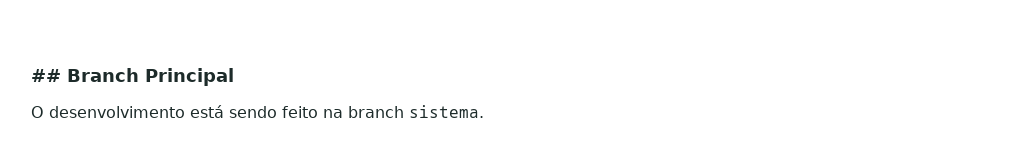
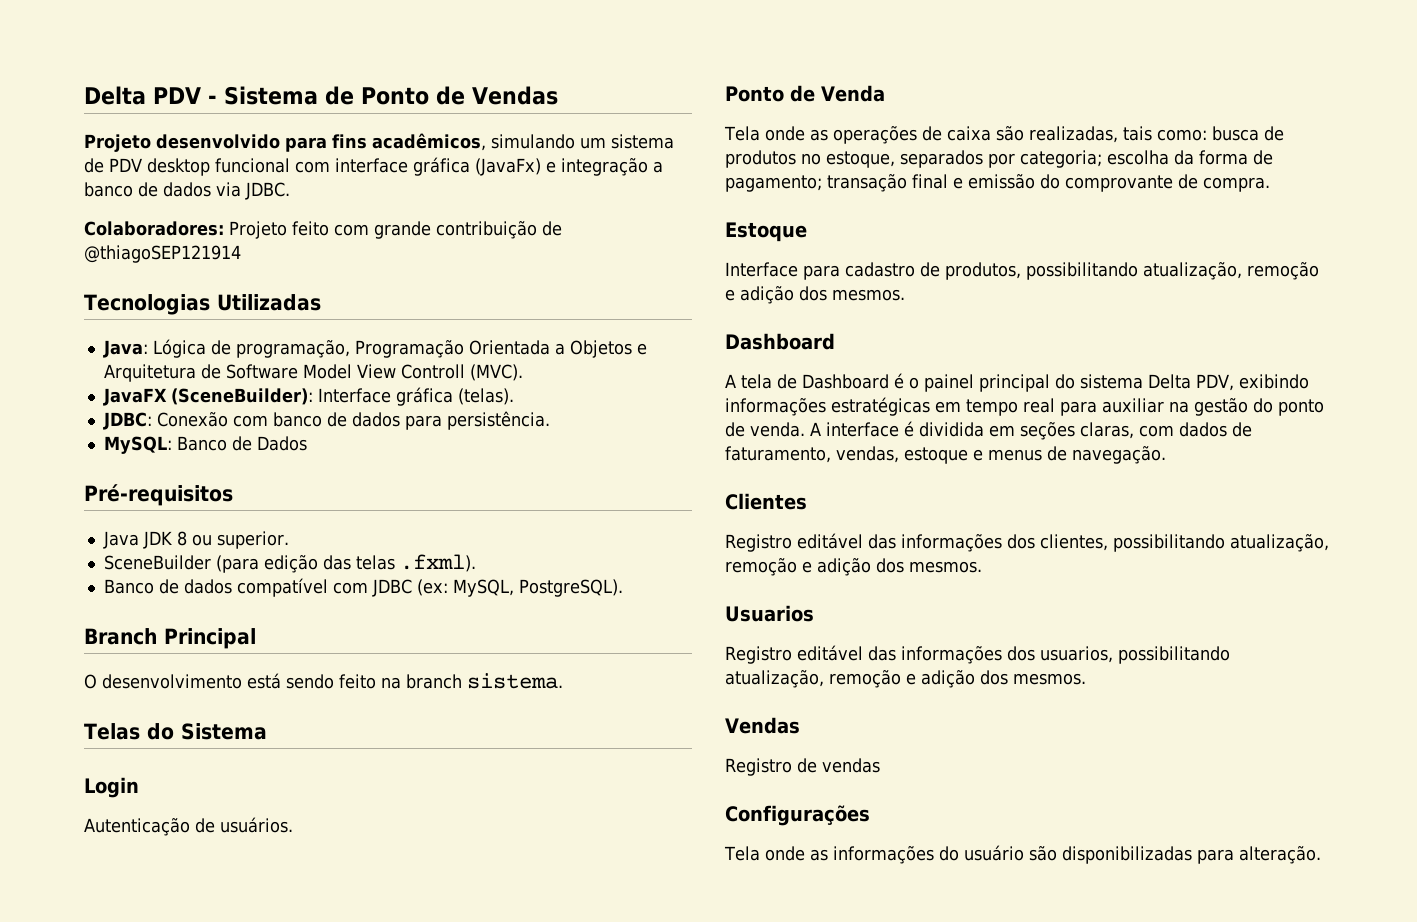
- ## Branch Principal
+ Delta PDV - Sistema de Ponto de Vendas
+ Projeto desenvolvido para fins acadêmicos, simulando um sistema de PDV desktop funcional com interface gráfica (JavaFx) e integração a banco de dados via JDBC.
+ Colaboradores: Projeto feito com grande contribuição de @thiagoSEP121914
+ Tecnologias Utilizadas
+ Java: Lógica de programação, Programação Orientada a Objetos e Arquitetura de Software Model View Controll (MVC).
+ JavaFX (SceneBuilder): Interface gráfica (telas).
+ JDBC: Conexão com banco de dados para persistência.
+ MySQL: Banco de Dados
+ Pré-requisitos
+ Java JDK 8 ou superior.
+ SceneBuilder (para edição das telas .fxml).
+ Banco de dados compatível com JDBC (ex: MySQL, PostgreSQL).
+ Branch Principal
+ Telas do Sistema
+ Login
+ Autenticação de usuários.
+ Ponto de Venda
+ Tela onde as operações de caixa são realizadas, tais como: busca de produtos no estoque, separados por categoria; escolha da forma de pagamento; transação final e emissão do comprovante de compra.
+ Estoque
+ Interface para cadastro de produtos, possibilitando atualização, remoção e adição dos mesmos.
+ Dashboard
+ A tela de Dashboard é o painel principal do sistema Delta PDV, exibindo informações estratégicas em tempo real para auxiliar na gestão do ponto de venda. A interface é dividida em seções claras, com dados de faturamento, vendas, estoque e menus de navegação.
+ Clientes
+ Registro editável das informações dos clientes, possibilitando atualização, remoção e adição dos mesmos.
+ Usuarios
+ Registro editável das informações dos usuarios, possibilitando atualização, remoção e adição dos mesmos.
+ Vendas
+ Registro de vendas
+ Configurações
+ Tela onde as informações do usuário são disponibilizadas para alteração.

